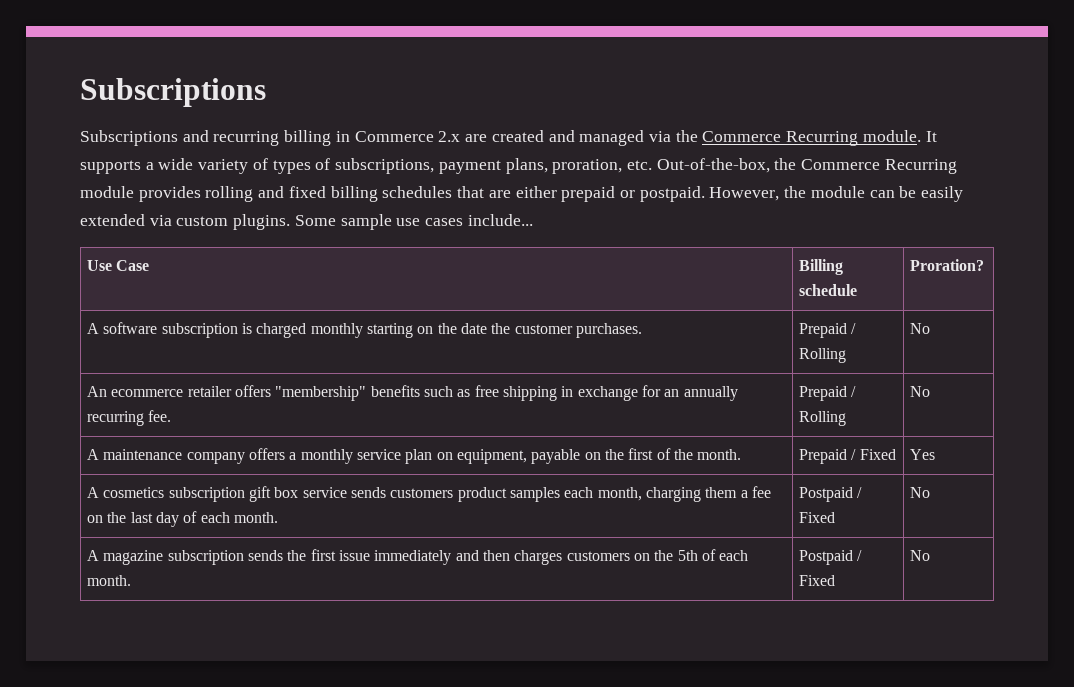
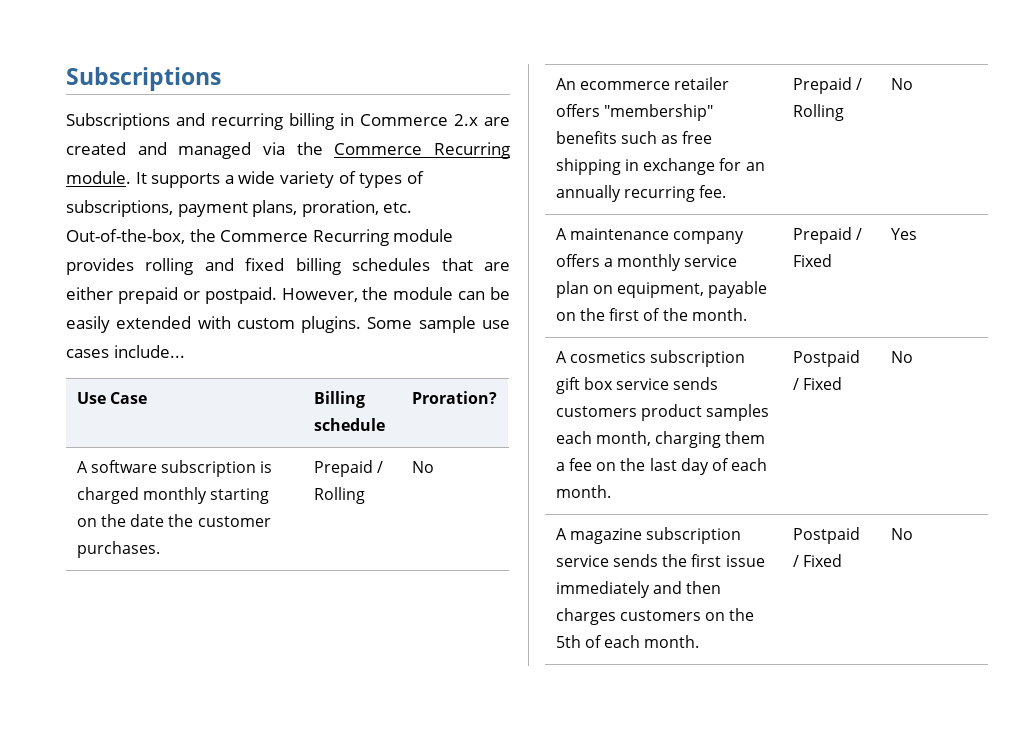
- However, the module can be easily extended via custom plugins.
+ However, the module can be easily extended with custom plugins.
- A magazine subscription sends the first issue immediately and then charges customers on the 5th of each month. | Postpaid / Fixed | No
+ A magazine subscription service sends the first issue immediately and then charges customers on the 5th of each month. | Postpaid / Fixed | No

